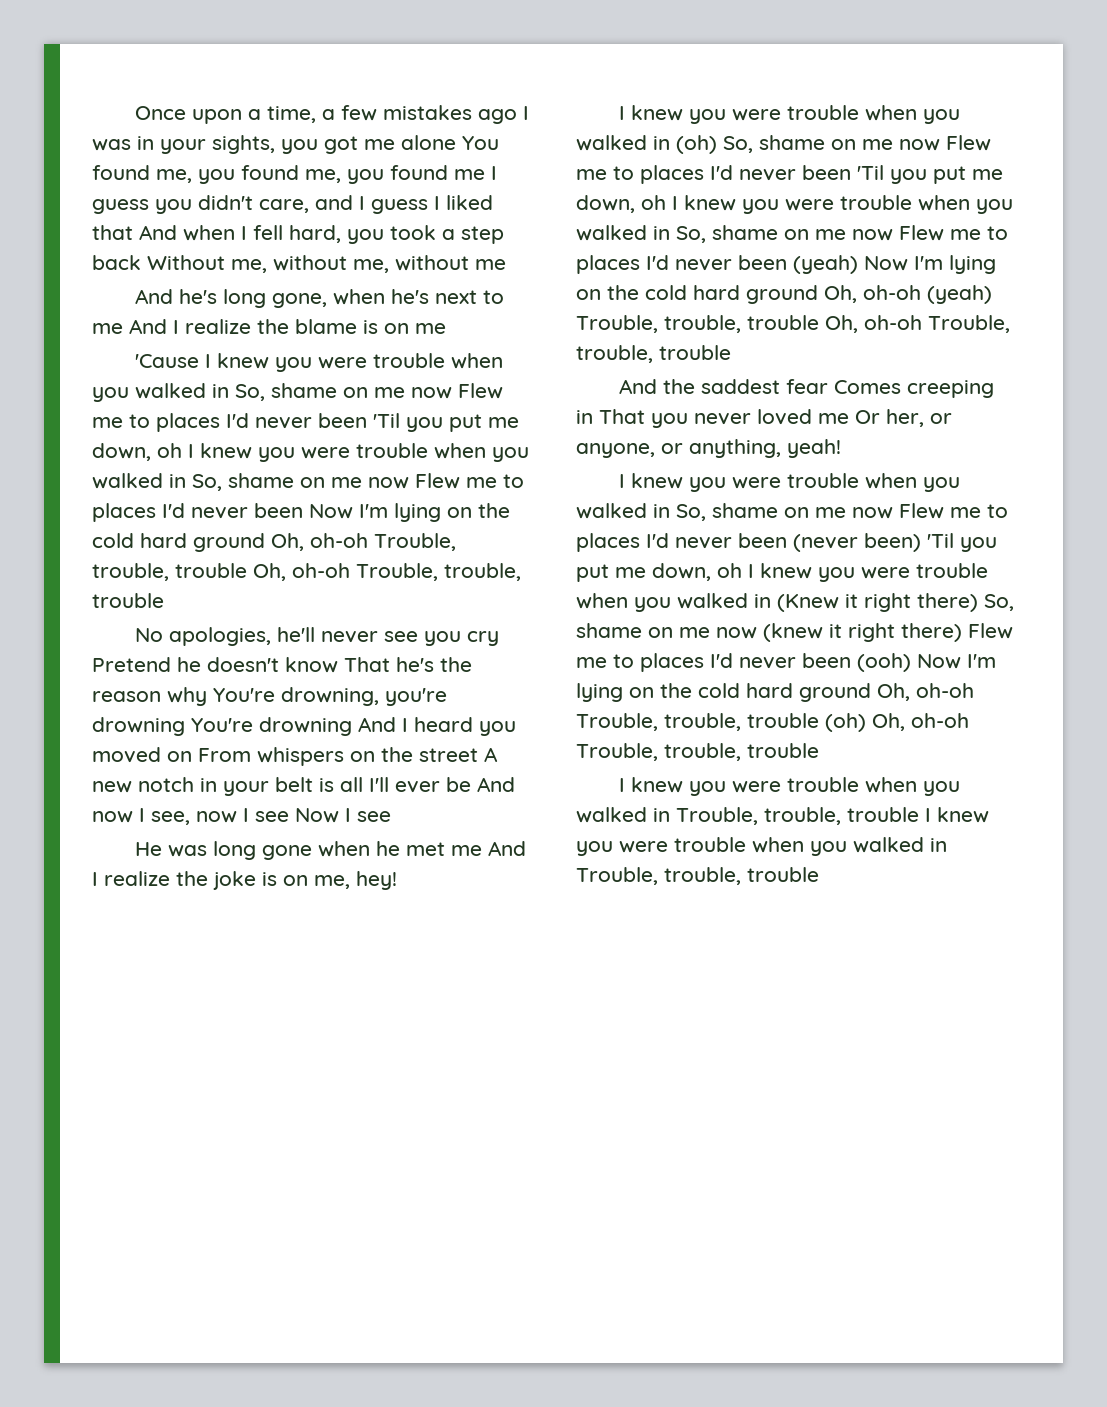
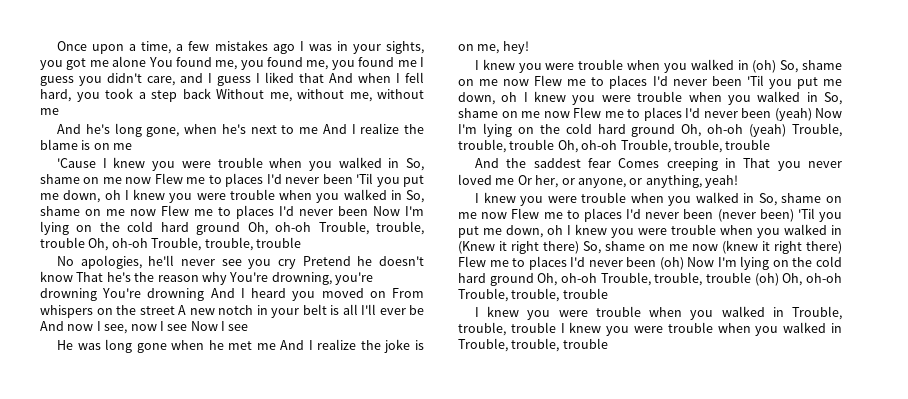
- I knew you were trouble when you walked in So, shame on me now Flew me to places I'd never been (never been) 'Til you put me down, oh I knew you were trouble when you walked in (Knew it right there) So, shame on me now (knew it right there) Flew me to places I'd never been (ooh) Now I'm lying on the cold hard ground Oh, oh-oh Trouble, trouble, trouble (oh) Oh, oh-oh Trouble, trouble, trouble
+ I knew you were trouble when you walked in So, shame on me now Flew me to places I'd never been (never been) 'Til you put me down, oh I knew you were trouble when you walked in (Knew it right there) So, shame on me now (knew it right there) Flew me to places I'd never been (oh) Now I'm lying on the cold hard ground Oh, oh-oh Trouble, trouble, trouble (oh) Oh, oh-oh Trouble, trouble, trouble

